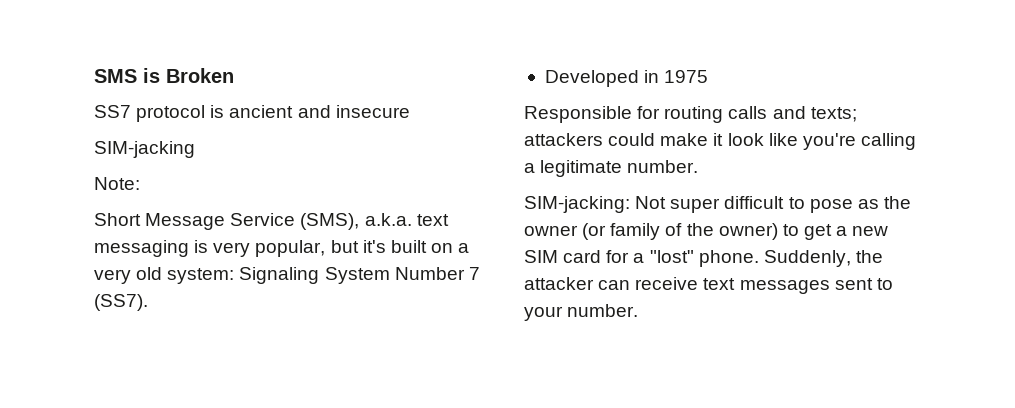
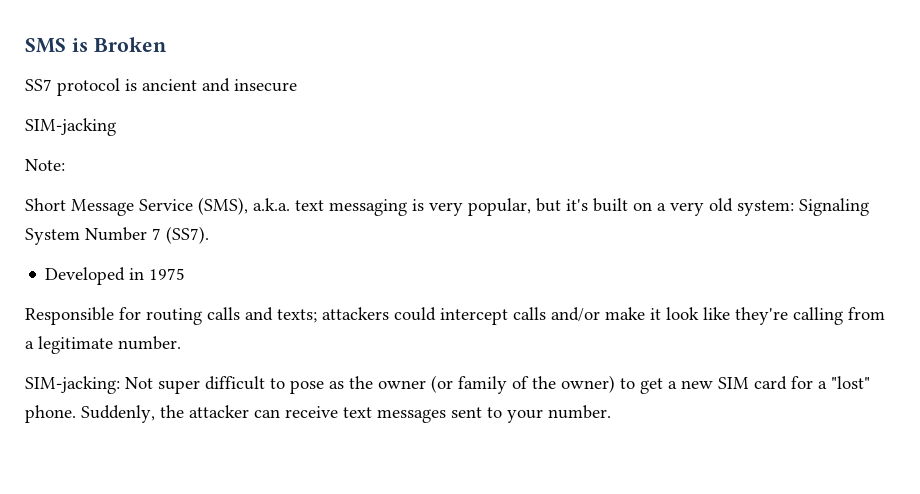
- Responsible for routing calls and texts; attackers could make it look like you're calling a legitimate number.
+ Responsible for routing calls and texts; attackers could intercept calls and/or make it look like they're calling from a legitimate number.

